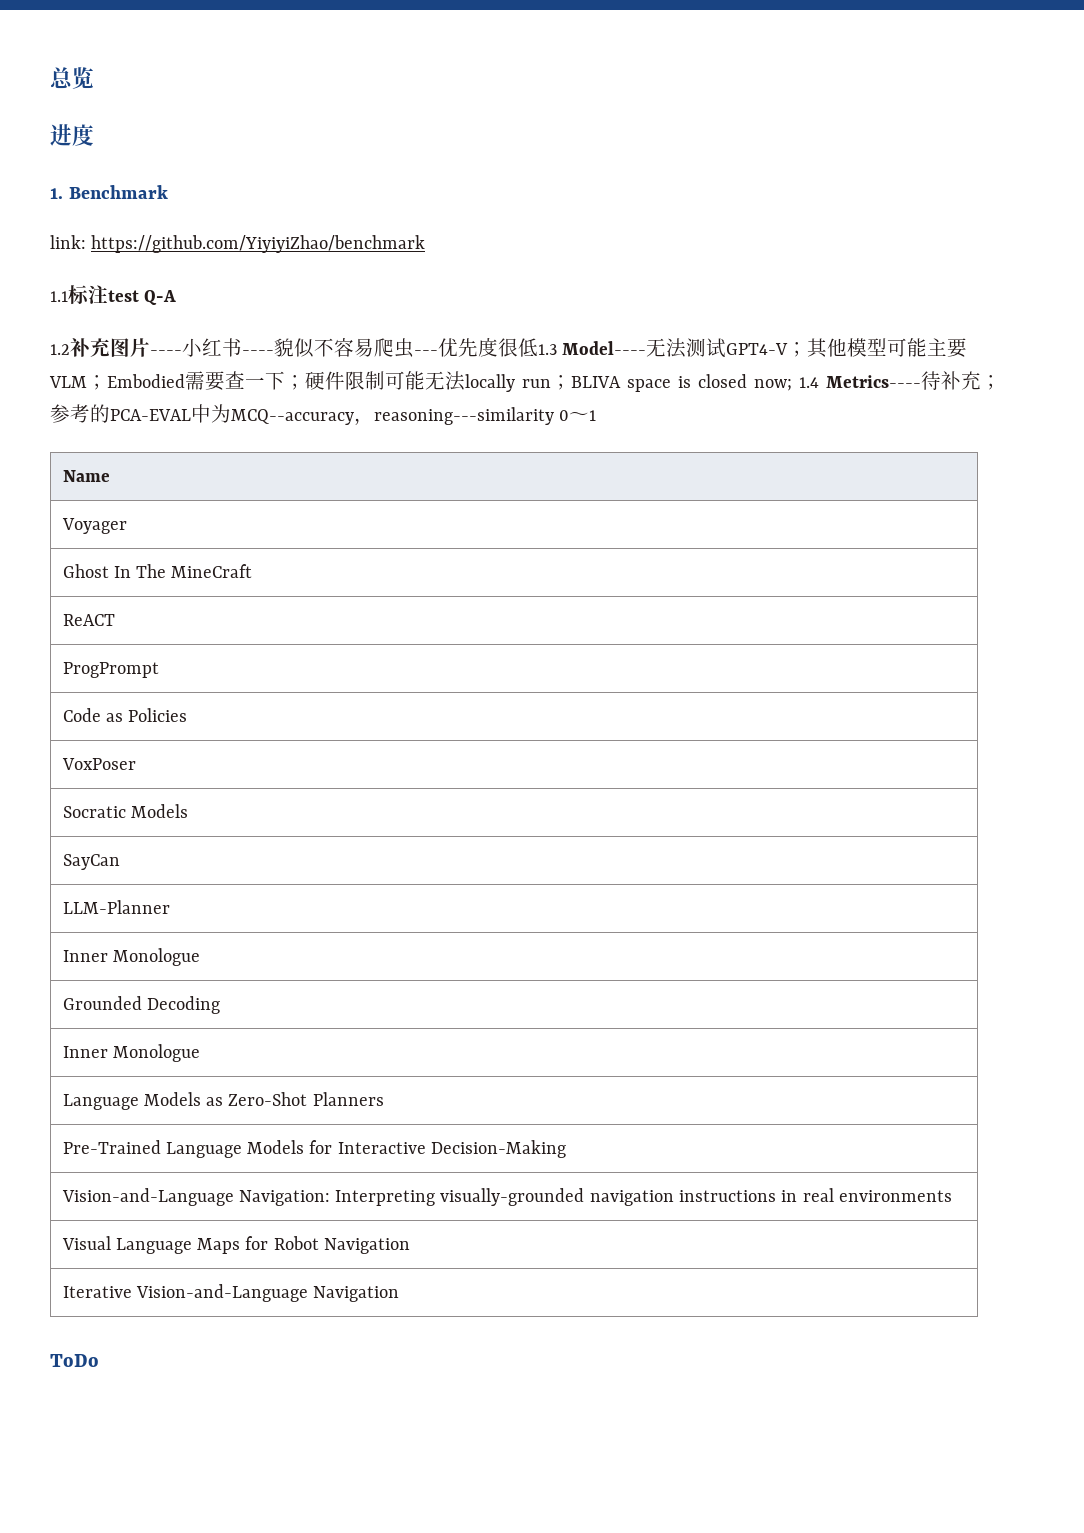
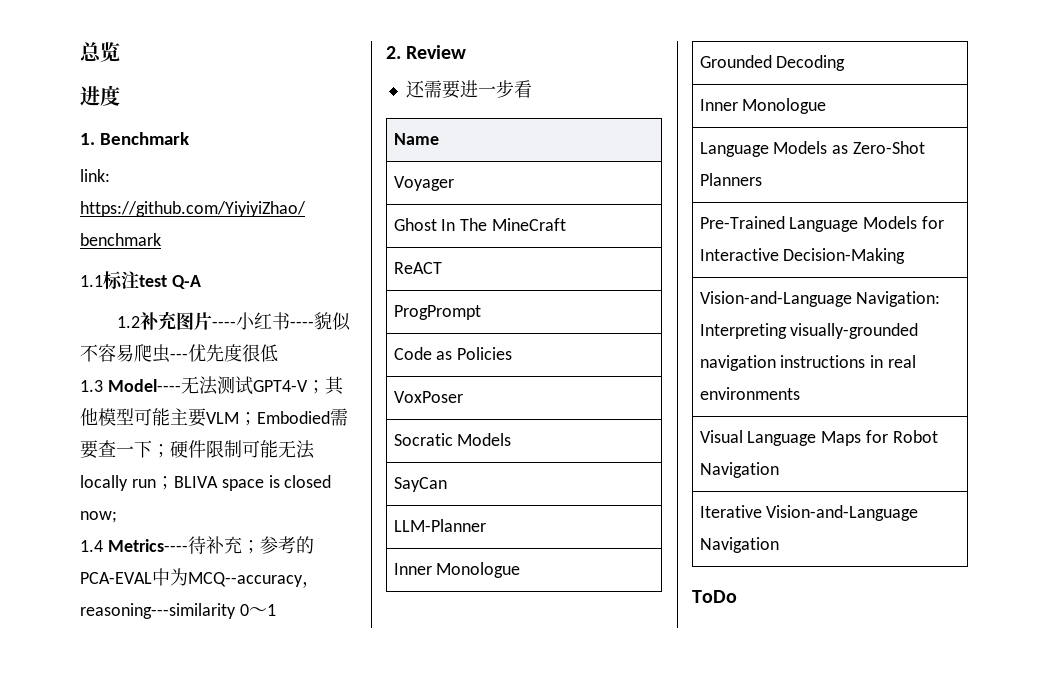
- 1.2补充图片----小红书----貌似不容易爬虫---优先度很低1.3 Model----无法测试GPT4-V；其他模型可能主要VLM；Embodied需要查一下；硬件限制可能无法locally run；BLIVA space is closed now; 1.4 Metrics----待补充；参考的PCA-EVAL中为MCQ--accuracy，reasoning---similarity 0～1
+ 1.2补充图片----小红书----貌似不容易爬虫---优先度很低
+ 1.3 Model----无法测试GPT4-V；其他模型可能主要VLM；Embodied需要查一下；硬件限制可能无法locally run；BLIVA space is closed now;
+ 1.4 Metrics----待补充；参考的PCA-EVAL中为MCQ--accuracy，reasoning---similarity 0～1
+ 2. Review
+ 还需要进一步看

